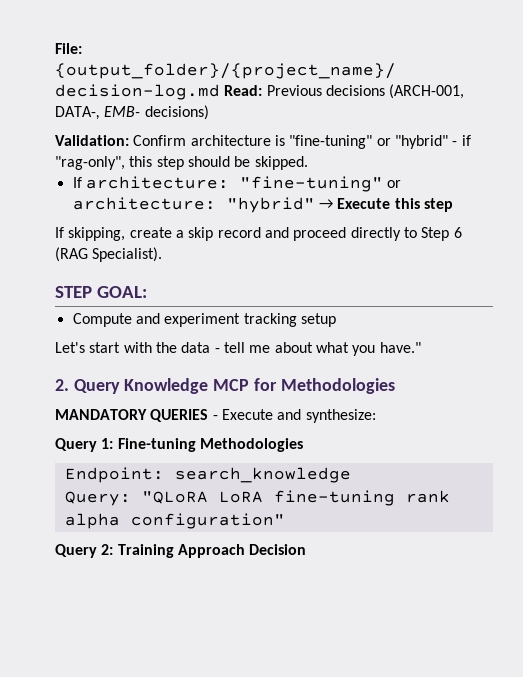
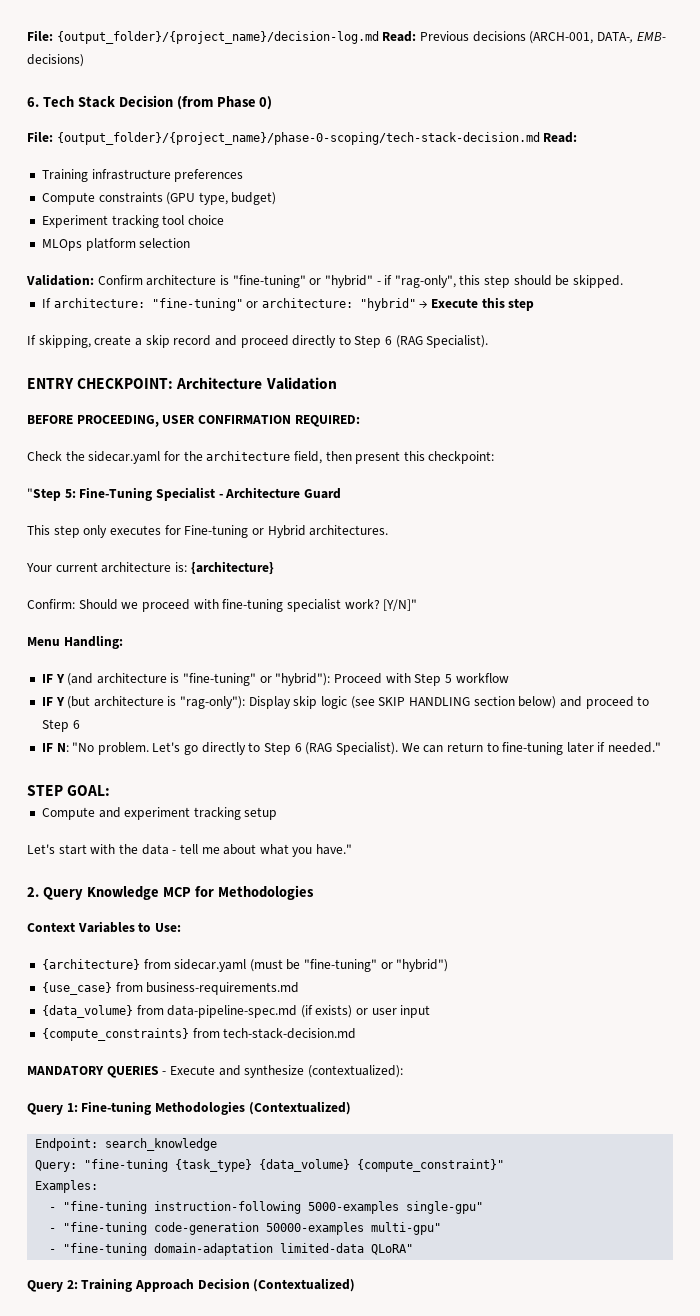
+ 6. Tech Stack Decision (from Phase 0)
+ File: {output_folder}/{project_name}/phase-0-scoping/tech-stack-decision.md Read:
+ Training infrastructure preferences
+ Compute constraints (GPU type, budget)
+ Experiment tracking tool choice
+ MLOps platform selection
+ ENTRY CHECKPOINT: Architecture Validation
+ BEFORE PROCEEDING, USER CONFIRMATION REQUIRED:
+ Check the sidecar.yaml for the architecture field, then present this checkpoint:
+ "Step 5: Fine-Tuning Specialist - Architecture Guard
+ This step only executes for Fine-tuning or Hybrid architectures.
+ Your current architecture is: {architecture}
+ Confirm: Should we proceed with fine-tuning specialist work? [Y/N]"
+ Menu Handling:
+ IF Y (and architecture is "fine-tuning" or "hybrid"): Proceed with Step 5 workflow
+ IF Y (but architecture is "rag-only"): Display skip logic (see SKIP HANDLING section below) and proceed to Step 6
+ IF N: "No problem. Let's go directly to Step 6 (RAG Specialist). We can return to fine-tuning later if needed."
+ Context Variables to Use:
+ {architecture} from sidecar.yaml (must be "fine-tuning" or "hybrid")
+ {use_case} from business-requirements.md
+ {data_volume} from data-pipeline-spec.md (if exists) or user input
+ {compute_constraints} from tech-stack-decision.md
- MANDATORY QUERIES - Execute and synthesize:
+ MANDATORY QUERIES - Execute and synthesize (contextualized):
- Query 1: Fine-tuning Methodologies
+ Query 1: Fine-tuning Methodologies (Contextualized)
- Query: "QLoRA LoRA fine-tuning rank alpha configuration"
+ Query: "fine-tuning {task_type} {data_volume} {compute_constraint}"
+ Examples:
+ - "fine-tuning instruction-following 5000-examples single-gpu"
+ - "fine-tuning code-generation 50000-examples multi-gpu"
+ - "fine-tuning domain-adaptation limited-data QLoRA"
- Query 2: Training Approach Decision
+ Query 2: Training Approach Decision (Contextualized)

